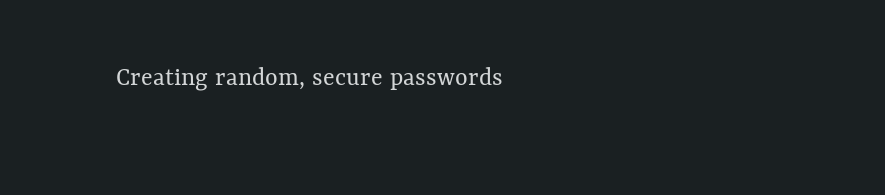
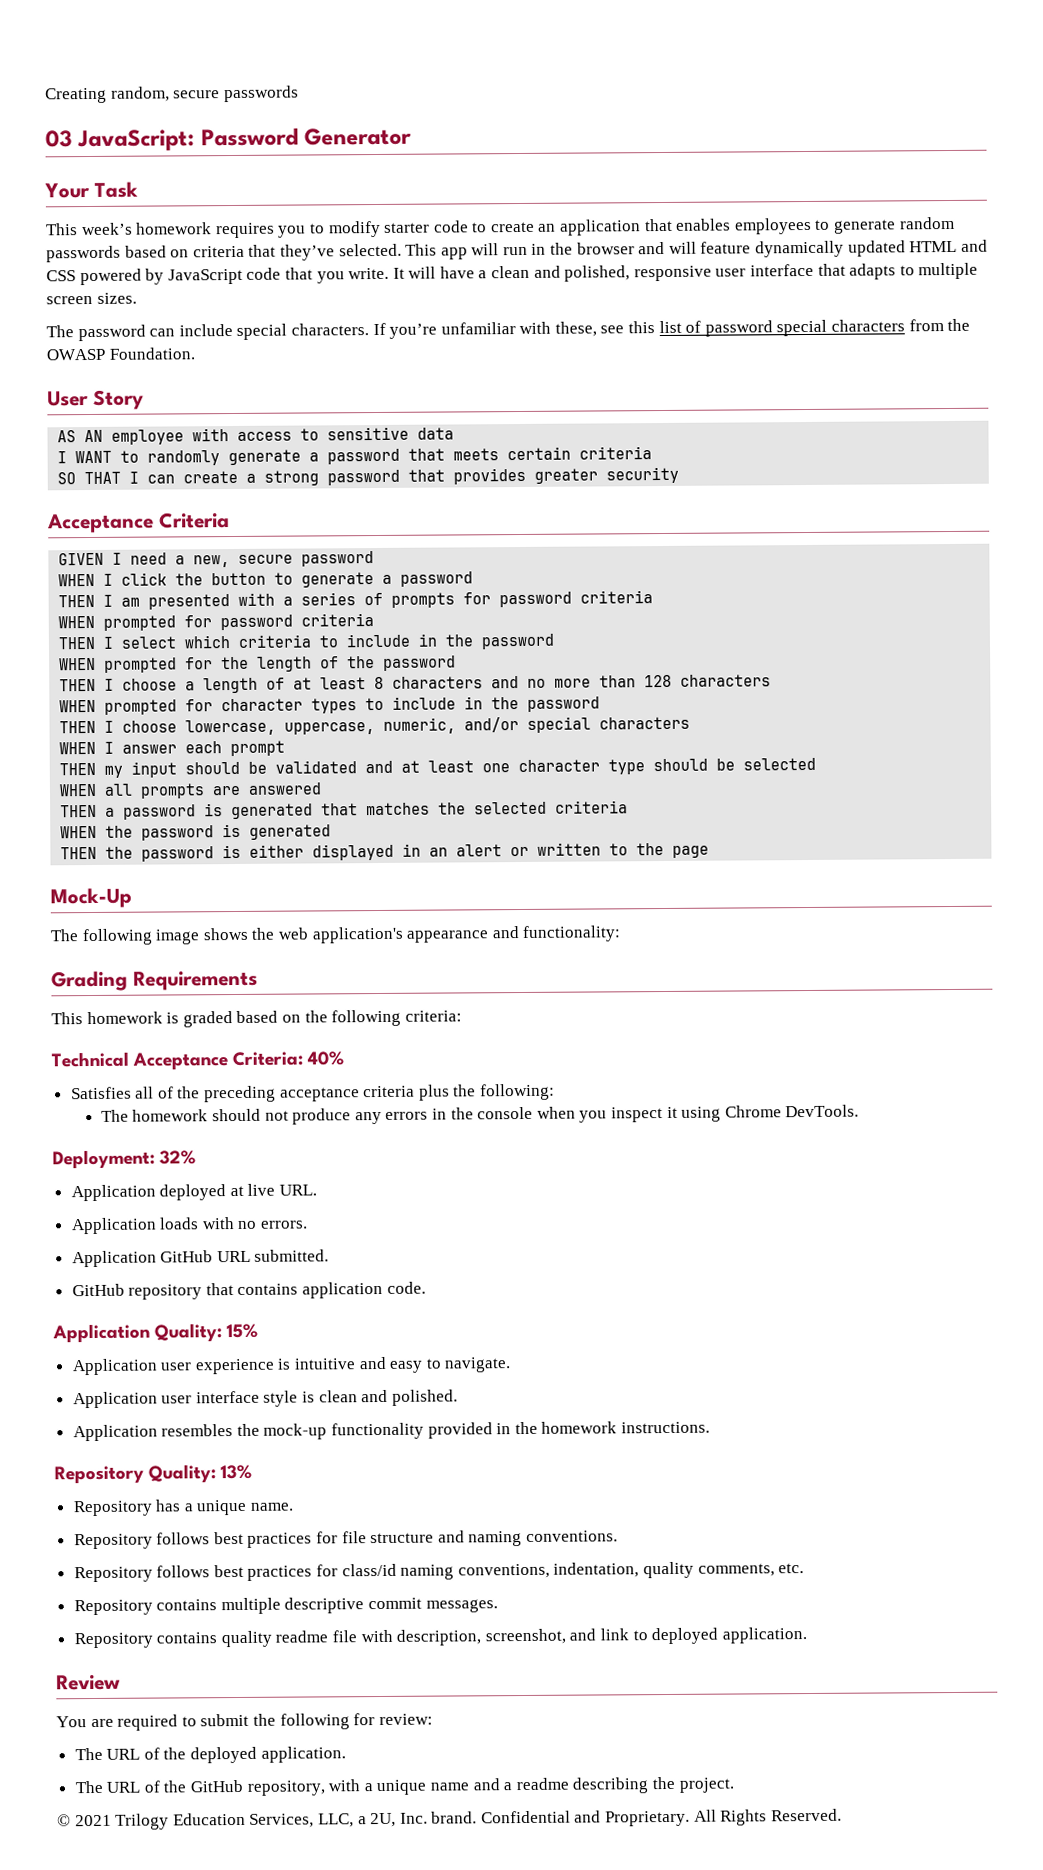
+ 03 JavaScript: Password Generator
+ Your Task
+ This week’s homework requires you to modify starter code to create an application that enables employees to generate random passwords based on criteria that they’ve selected. This app will run in the browser and will feature dynamically updated HTML and CSS powered by JavaScript code that you write. It will have a clean and polished, responsive user interface that adapts to multiple screen sizes.
+ The password can include special characters. If you’re unfamiliar with these, see this list of password special characters from the OWASP Foundation.
+ User Story
+ AS AN employee with access to sensitive data
+ I WANT to randomly generate a password that meets certain criteria
+ SO THAT I can create a strong password that provides greater security
+ Acceptance Criteria
+ GIVEN I need a new, secure password
+ WHEN I click the button to generate a password
+ THEN I am presented with a series of prompts for password criteria
+ WHEN prompted for password criteria
+ THEN I select which criteria to include in the password
+ WHEN prompted for the length of the password
+ THEN I choose a length of at least 8 characters and no more than 128 characters
+ WHEN prompted for character types to include in the password
+ THEN I choose lowercase, uppercase, numeric, and/or special characters
+ WHEN I answer each prompt
+ THEN my input should be validated and at least one character type should be selected
+ WHEN all prompts are answered
+ THEN a password is generated that matches the selected criteria
+ WHEN the password is generated
+ THEN the password is either displayed in an alert or written to the page
+ Mock-Up
+ The following image shows the web application's appearance and functionality:
+ Grading Requirements
+ This homework is graded based on the following criteria:
+ Technical Acceptance Criteria: 40%
+ Satisfies all of the preceding acceptance criteria plus the following:
+ The homework should not produce any errors in the console when you inspect it using Chrome DevTools.
+ Deployment: 32%
+ Application deployed at live URL.
+ Application loads with no errors.
+ Application GitHub URL submitted.
+ GitHub repository that contains application code.
+ Application Quality: 15%
+ Application user experience is intuitive and easy to navigate.
+ Application user interface style is clean and polished.
+ Application resembles the mock-up functionality provided in the homework instructions.
+ Repository Quality: 13%
+ Repository has a unique name.
+ Repository follows best practices for file structure and naming conventions.
+ Repository follows best practices for class/id naming conventions, indentation, quality comments, etc.
+ Repository contains multiple descriptive commit messages.
+ Repository contains quality readme file with description, screenshot, and link to deployed application.
+ Review
+ You are required to submit the following for review:
+ The URL of the deployed application.
+ The URL of the GitHub repository, with a unique name and a readme describing the project.
+ © 2021 Trilogy Education Services, LLC, a 2U, Inc. brand. Confidential and Proprietary. All Rights Reserved.

